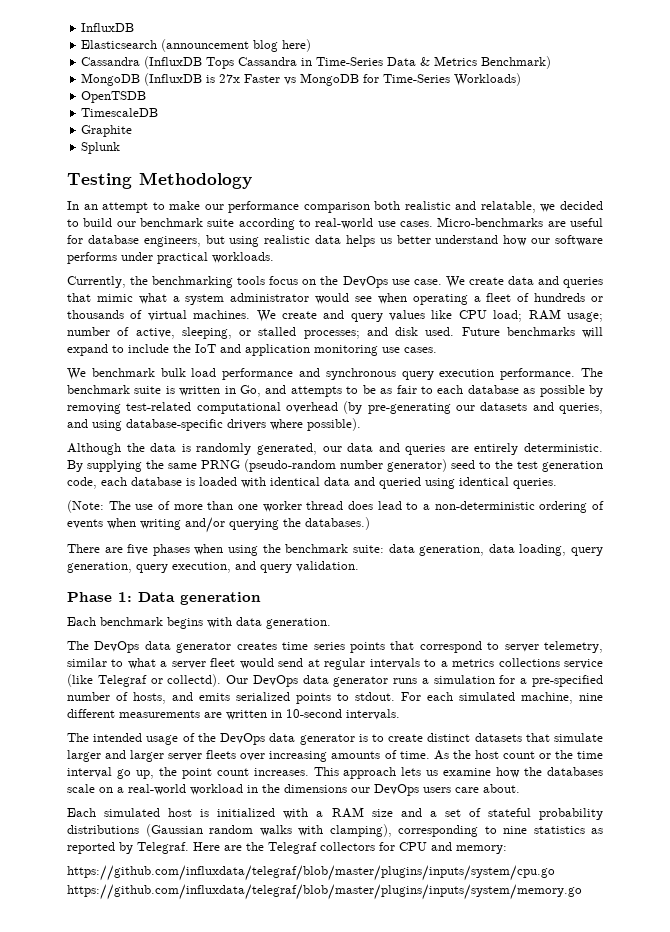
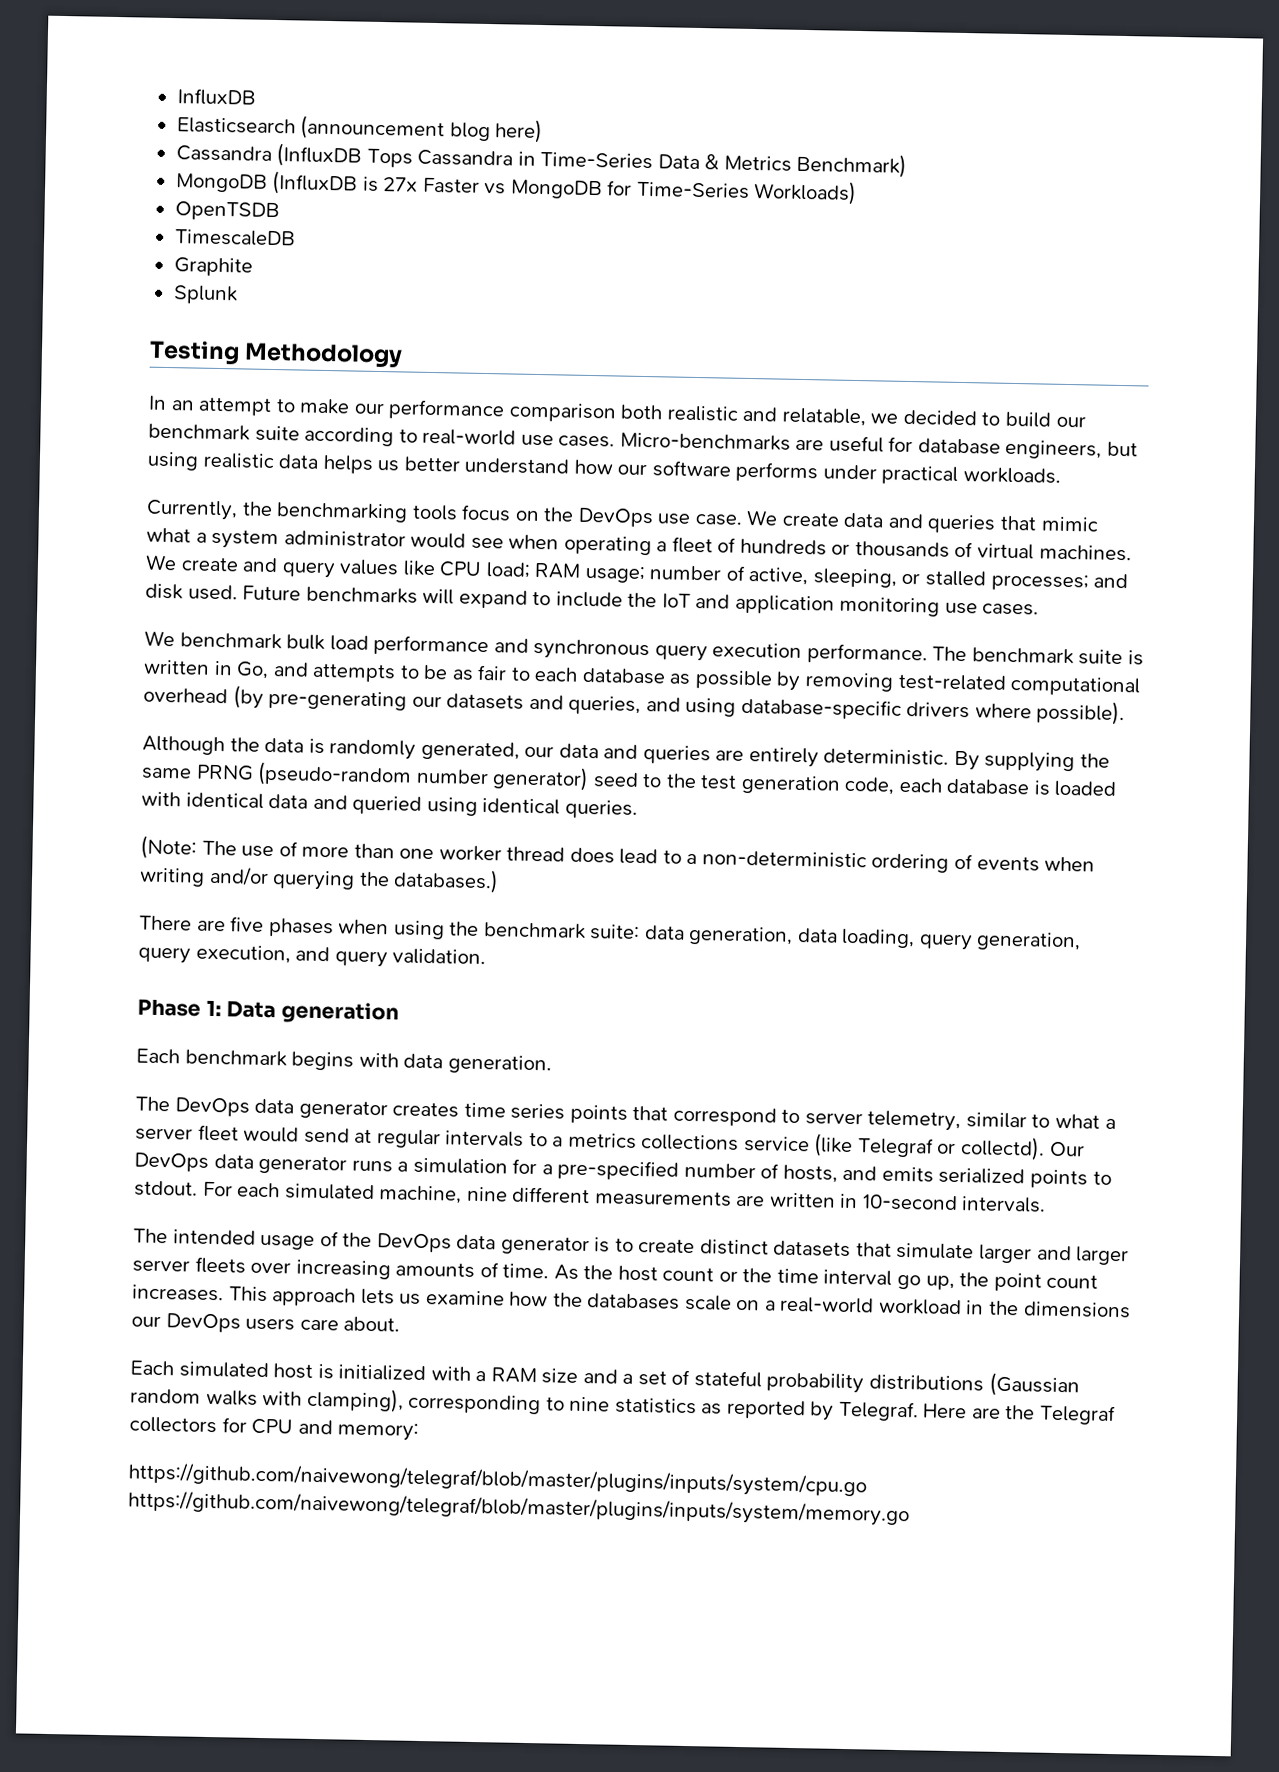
- https://github.com/influxdata/telegraf/blob/master/plugins/inputs/system/cpu.go https://github.com/influxdata/telegraf/blob/master/plugins/inputs/system/memory.go
+ https://github.com/naivewong/telegraf/blob/master/plugins/inputs/system/cpu.go https://github.com/naivewong/telegraf/blob/master/plugins/inputs/system/memory.go

